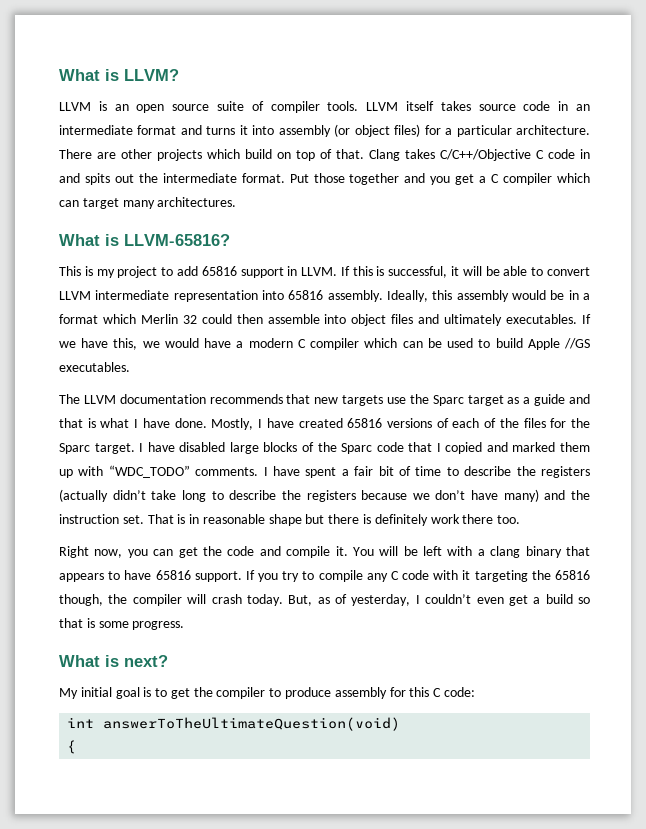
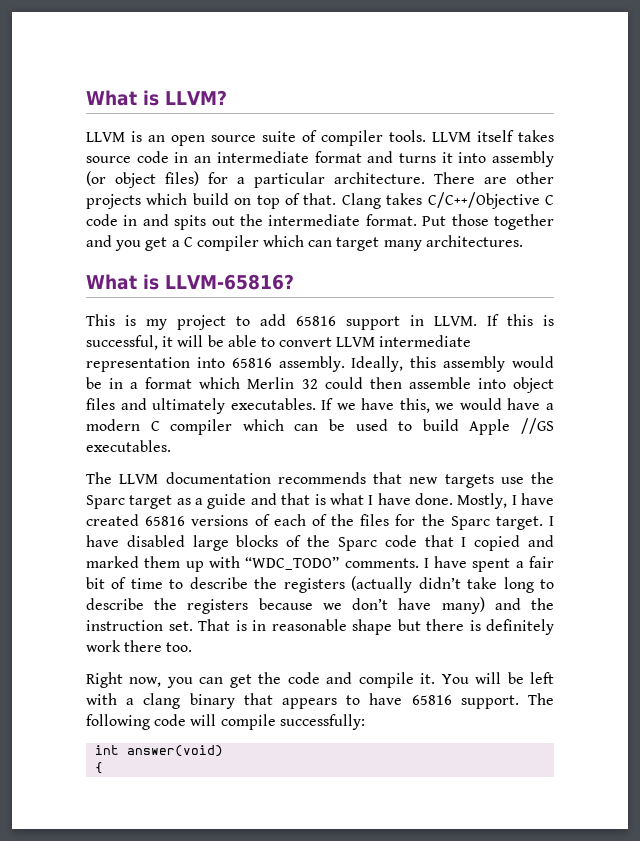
- If you try to compile any C code with it targeting the 65816 though, the compiler will crash today. But, as of yesterday, I couldn’t even get a build so that is some progress.
- What is next?
- My initial goal is to get the compiler to produce assembly for this C code:
+ The following code will compile successfully:
- int answerToTheUltimateQuestion(void)
+ int answer(void)

